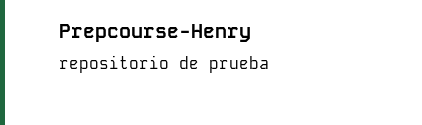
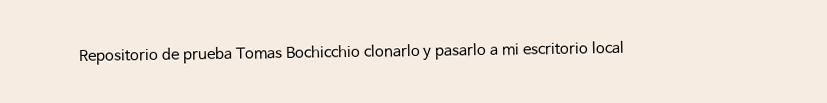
- Prepcourse-Henry
- repositorio de prueba
+ Repositorio de prueba Tomas Bochicchio clonarlo y pasarlo a mi escritorio local

